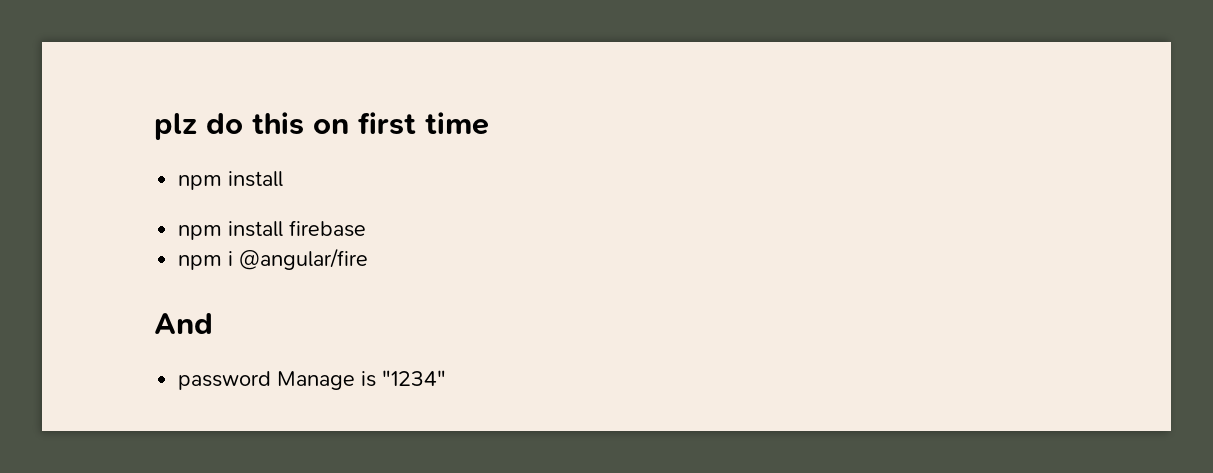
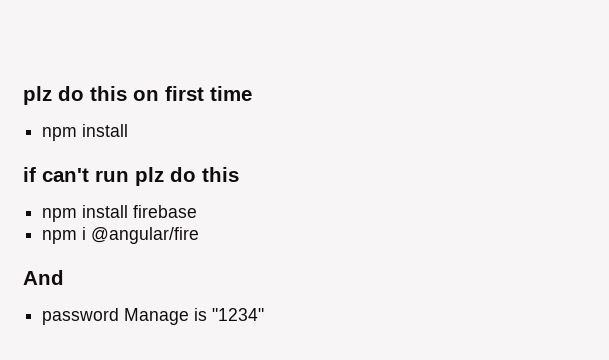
+ if can't run plz do this

